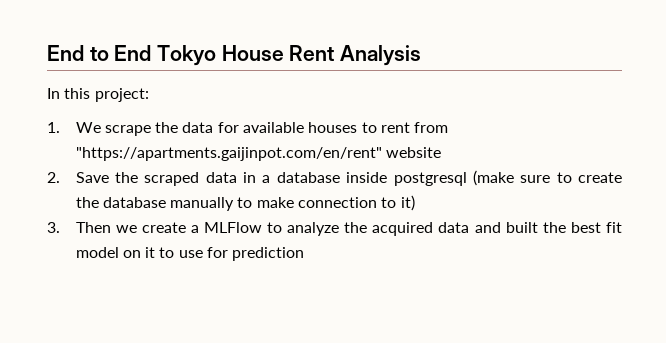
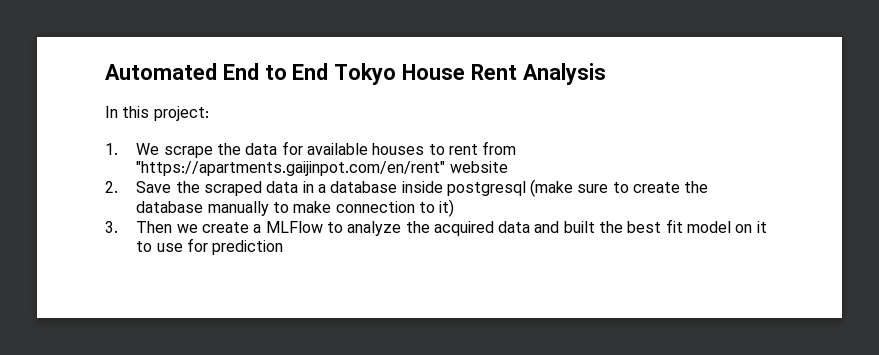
- End to End Tokyo House Rent Analysis
+ Automated End to End Tokyo House Rent Analysis

